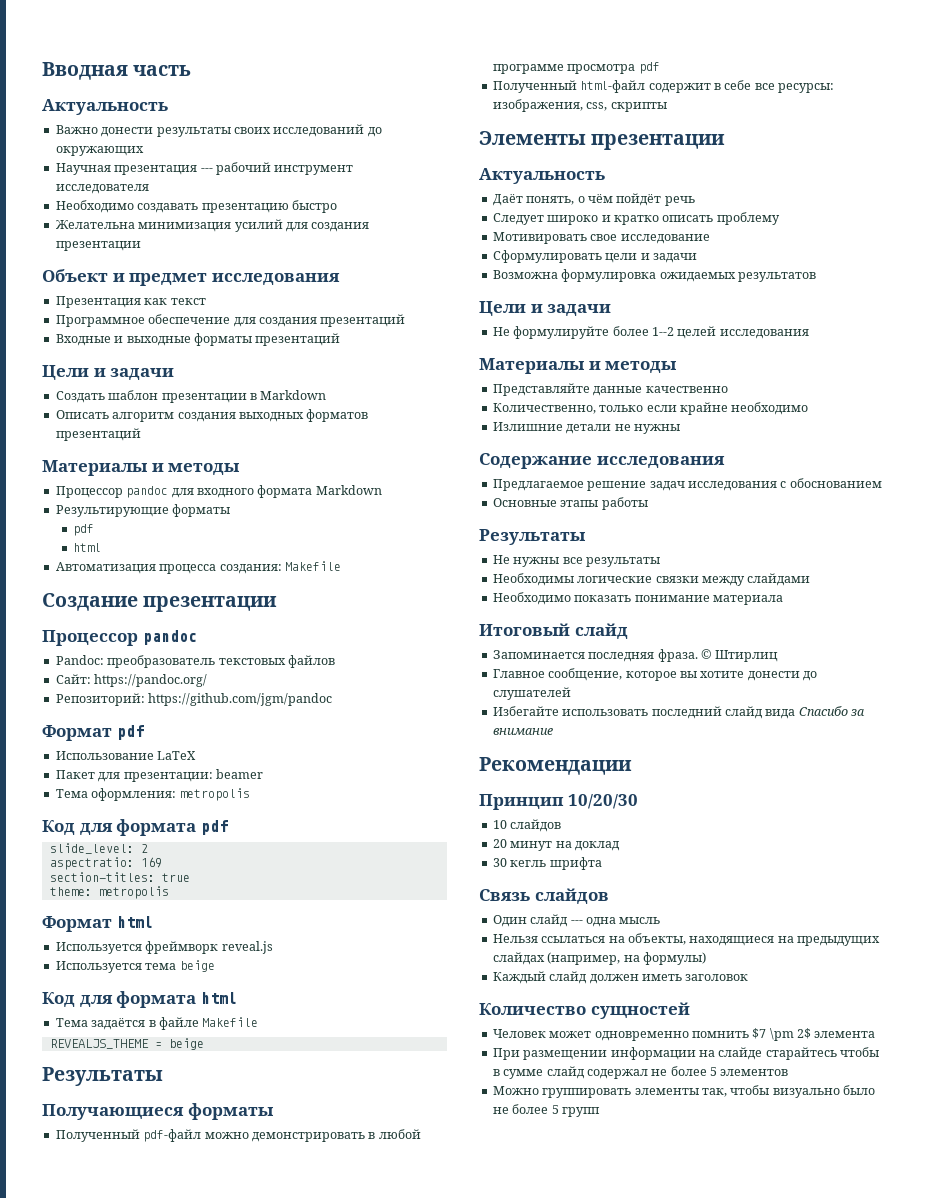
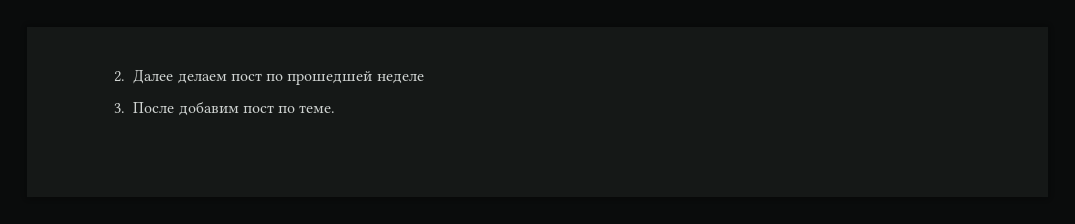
- Вводная часть
- Актуальность
- Важно донести результаты своих исследований до окружающих
- Научная презентация --- рабочий инструмент исследователя
- Необходимо создавать презентацию быстро
- Желательна минимизация усилий для создания презентации
- Объект и предмет исследования
- Презентация как текст
- Программное обеспечение для создания презентаций
- Входные и выходные форматы презентаций
- Цели и задачи
- Создать шаблон презентации в Markdown
- Описать алгоритм создания выходных форматов презентаций
- Материалы и методы
- Процессор pandoc для входного формата Markdown
- Результирующие форматы
- pdf
- html
- Автоматизация процесса создания: Makefile
- Создание презентации
- Процессор pandoc
- Pandoc: преобразователь текстовых файлов
- Сайт: https://pandoc.org/
- Репозиторий: https://github.com/jgm/pandoc
- Формат pdf
- Использование LaTeX
- Пакет для презентации: beamer
- Тема оформления: metropolis
- Код для формата pdf
- slide_level: 2
- aspectratio: 169
- section-titles: true
- theme: metropolis
- Формат html
- Используется фреймворк reveal.js
- Используется тема beige
- Код для формата html
- Тема задаётся в файле Makefile
- REVEALJS_THEME = beige
- Результаты
- Получающиеся форматы
- Полученный pdf-файл можно демонстрировать в любой программе просмотра pdf
- Полученный html-файл содержит в себе все ресурсы: изображения, css, скрипты
- Элементы презентации
- Актуальность
- Даёт понять, о чём пойдёт речь
- Следует широко и кратко описать проблему
- Мотивировать свое исследование
- Сформулировать цели и задачи
- Возможна формулировка ожидаемых результатов
- Цели и задачи
- Не формулируйте более 1--2 целей исследования
- Материалы и методы
- Представляйте данные качественно
- Количественно, только если крайне необходимо
- Излишние детали не нужны
- Содержание исследования
- Предлагаемое решение задач исследования с обоснованием
- Основные этапы работы
- Результаты
- Не нужны все результаты
- Необходимы логические связки между слайдами
- Необходимо показать понимание материала
- Итоговый слайд
- Запоминается последняя фраза. © Штирлиц
- Главное сообщение, которое вы хотите донести до слушателей
- Избегайте использовать последний слайд вида Спасибо за внимание
- Рекомендации
- Принцип 10/20/30
- 10 слайдов
- 20 минут на доклад
- 30 кегль шрифта
- Связь слайдов
- Один слайд --- одна мысль
- Нельзя ссылаться на объекты, находящиеся на предыдущих слайдах (например, на формулы)
- Каждый слайд должен иметь заголовок
- Количество сущностей
- Человек может одновременно помнить $7 \pm 2$ элемента
- При размещении информации на слайде старайтесь чтобы в сумме слайд содержал не более 5 элементов
- Можно группировать элементы так, чтобы визуально было не более 5 групп
+ 2. Далее делаем пост по прошедшей неделе
+ 3. После добавим пост по теме.

